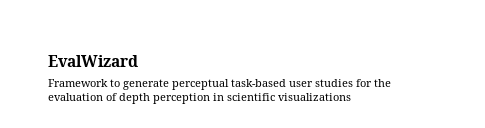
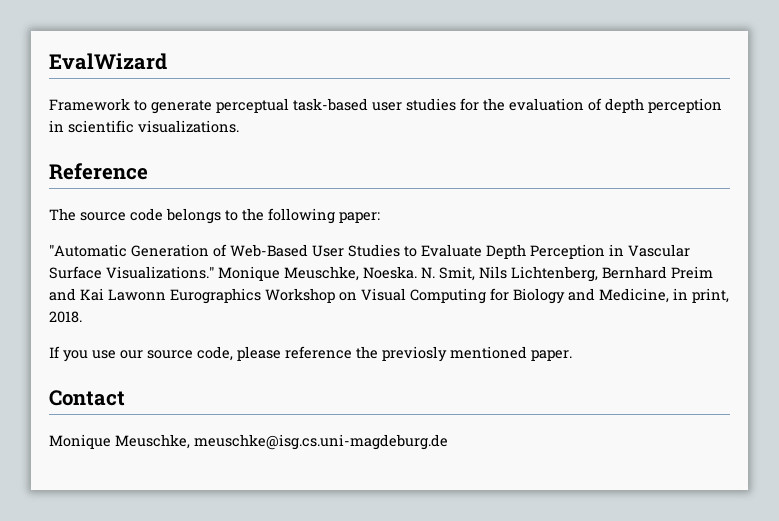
- Framework to generate perceptual task-based user studies for the evaluation of depth perception in scientific visualizations
+ Framework to generate perceptual task-based user studies for the evaluation of depth perception in scientific visualizations.
+ Reference
+ The source code belongs to the following paper:
+ "Automatic Generation of Web-Based User Studies to Evaluate Depth Perception in Vascular Surface Visualizations." Monique Meuschke, Noeska. N. Smit, Nils Lichtenberg, Bernhard Preim and Kai Lawonn Eurographics Workshop on Visual Computing for Biology and Medicine, in print, 2018.
+ If you use our source code, please reference the previosly mentioned paper.
+ Contact
+ Monique Meuschke, meuschke@isg.cs.uni-magdeburg.de

